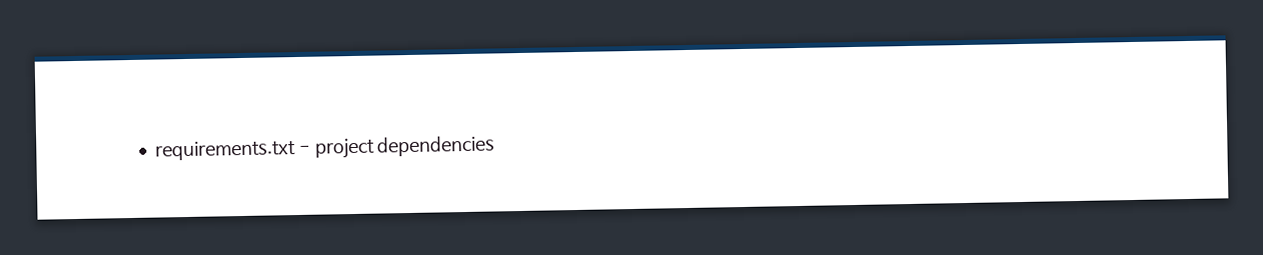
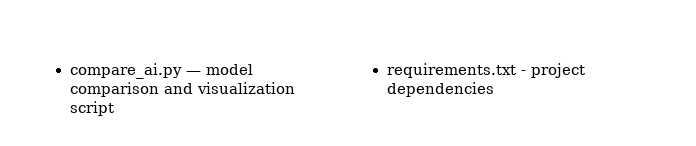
+ compare_ai.py — model comparison and visualization script

